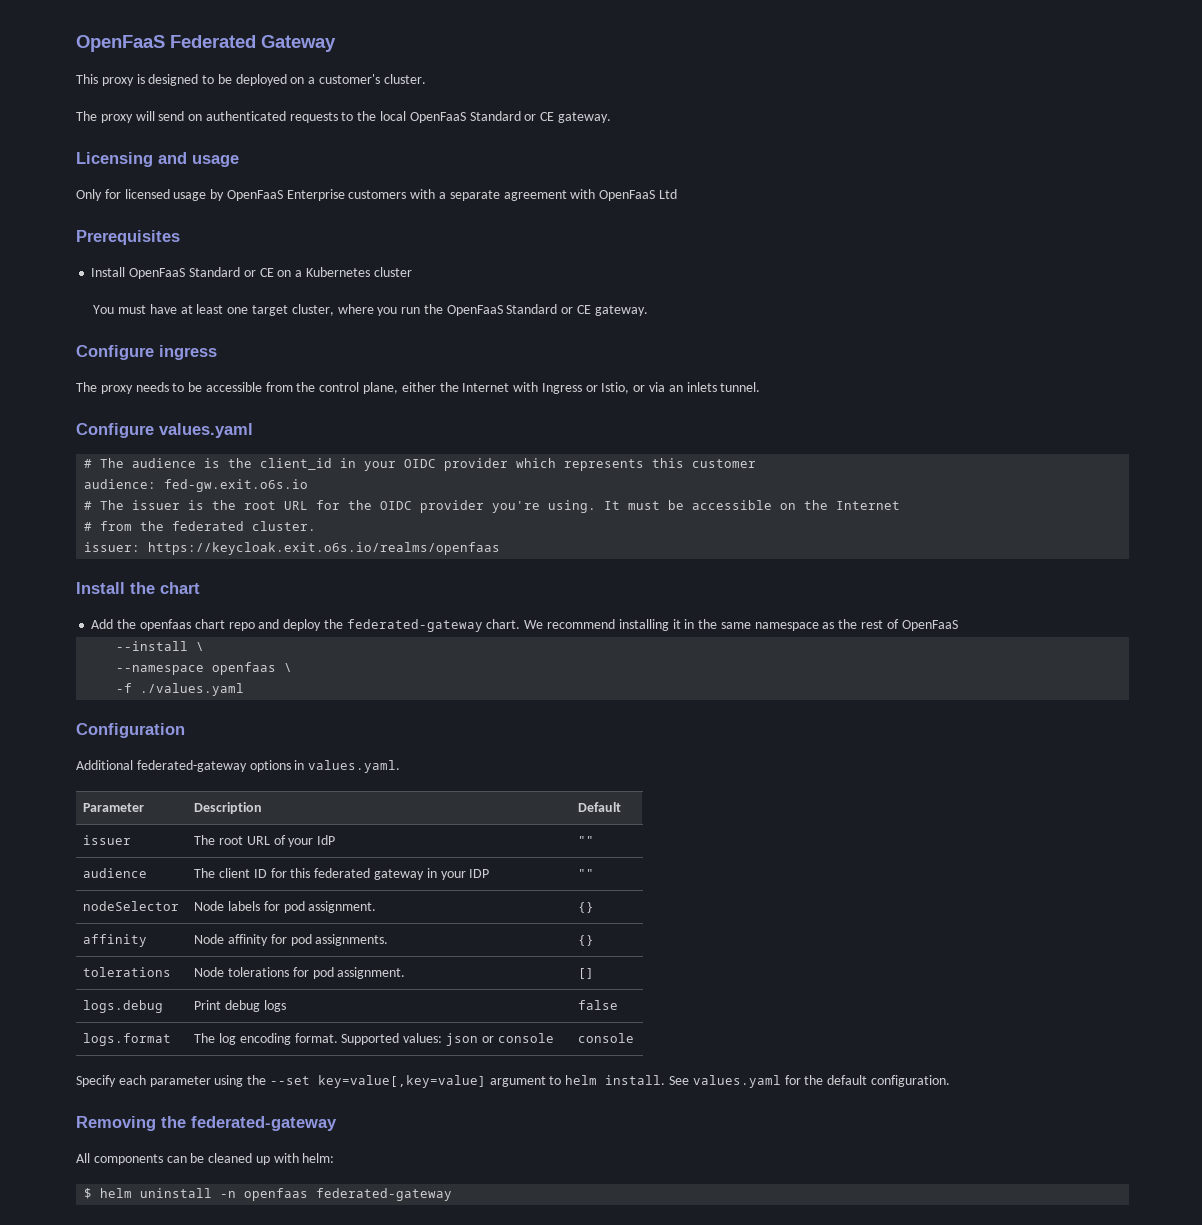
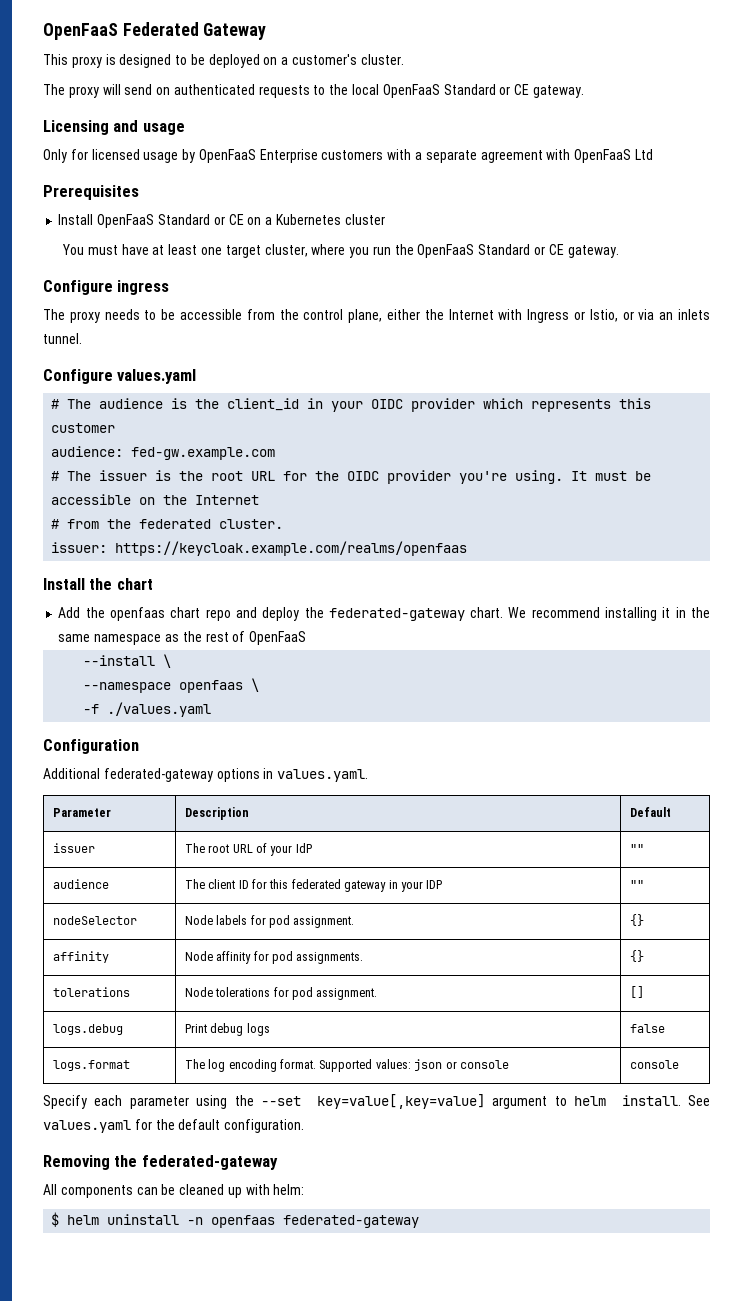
- audience: fed-gw.exit.o6s.io
+ audience: fed-gw.example.com
- issuer: https://keycloak.exit.o6s.io/realms/openfaas
+ issuer: https://keycloak.example.com/realms/openfaas

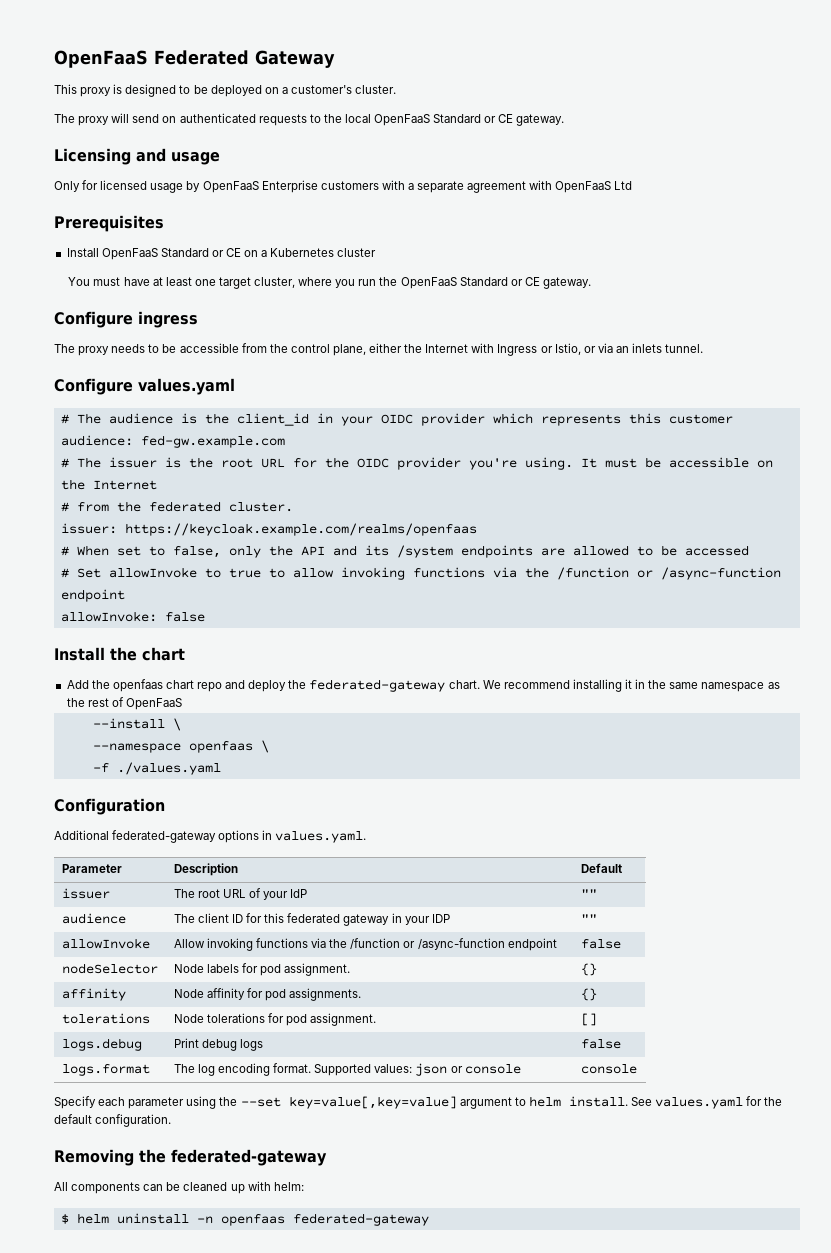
+ # When set to false, only the API and its /system endpoints are allowed to be accessed
+ # Set allowInvoke to true to allow invoking functions via the /function or /async-function endpoint
+ allowInvoke: false
+ allowInvoke | Allow invoking functions via the /function or /async-function endpoint | false

